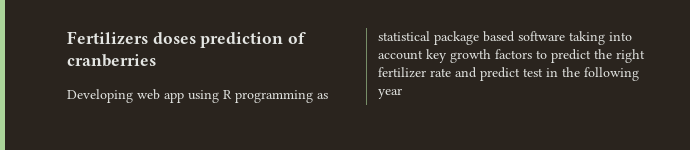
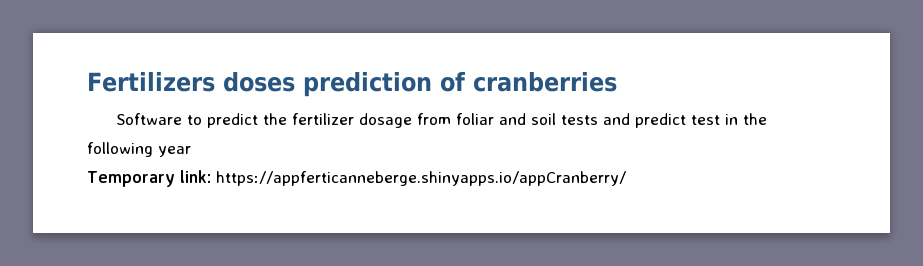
- Developing web app using R programming as statistical package based software taking into account key growth factors to predict the right fertilizer rate and predict test in the following year
+ Software to predict the fertilizer dosage from foliar and soil tests and predict test in the following year
+ Temporary link: https://appferticanneberge.shinyapps.io/appCranberry/

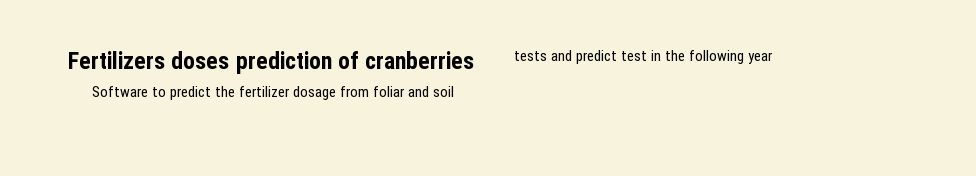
- Temporary link: https://appferticanneberge.shinyapps.io/appCranberry/

